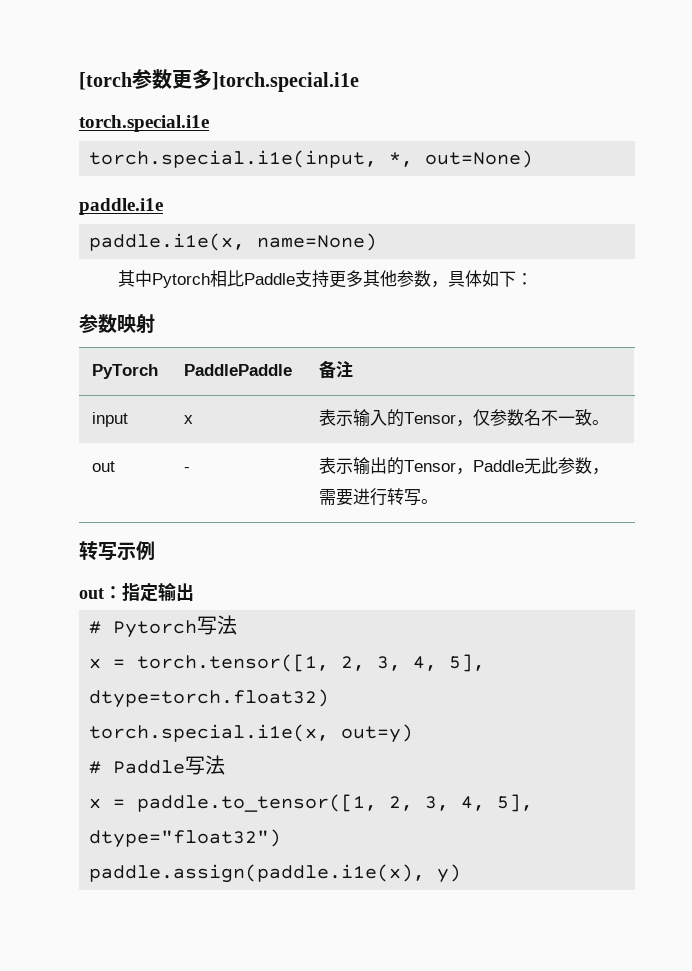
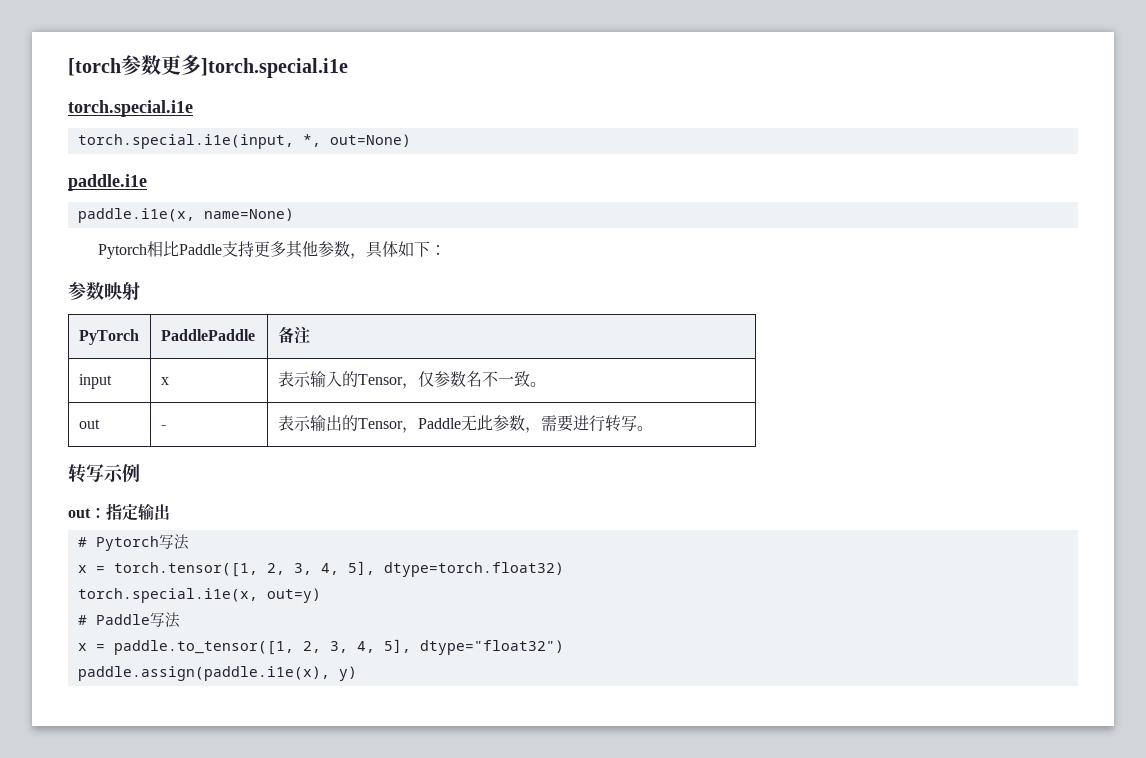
- 其中Pytorch相比Paddle支持更多其他参数，具体如下：
+ Pytorch相比Paddle支持更多其他参数，具体如下：

